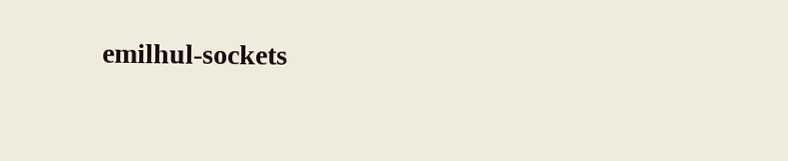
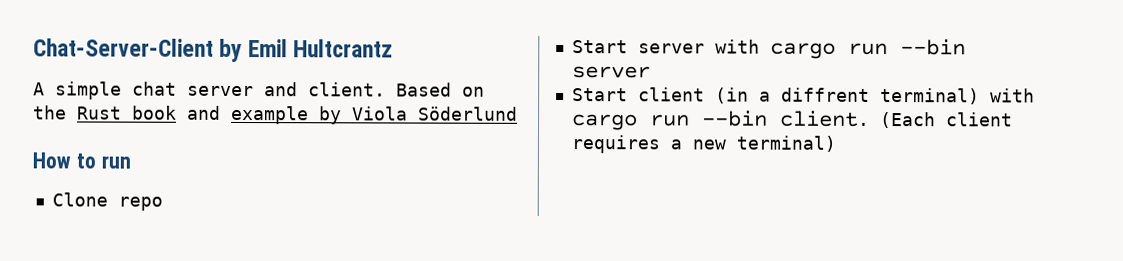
- emilhul-sockets
+ Chat-Server-Client by Emil Hultcrantz
+ A simple chat server and client. Based on the Rust book and example by Viola Söderlund
+ How to run
+ Clone repo
+ Start server with cargo run --bin server
+ Start client (in a diffrent terminal) with cargo run --bin client. (Each client requires a new terminal)

